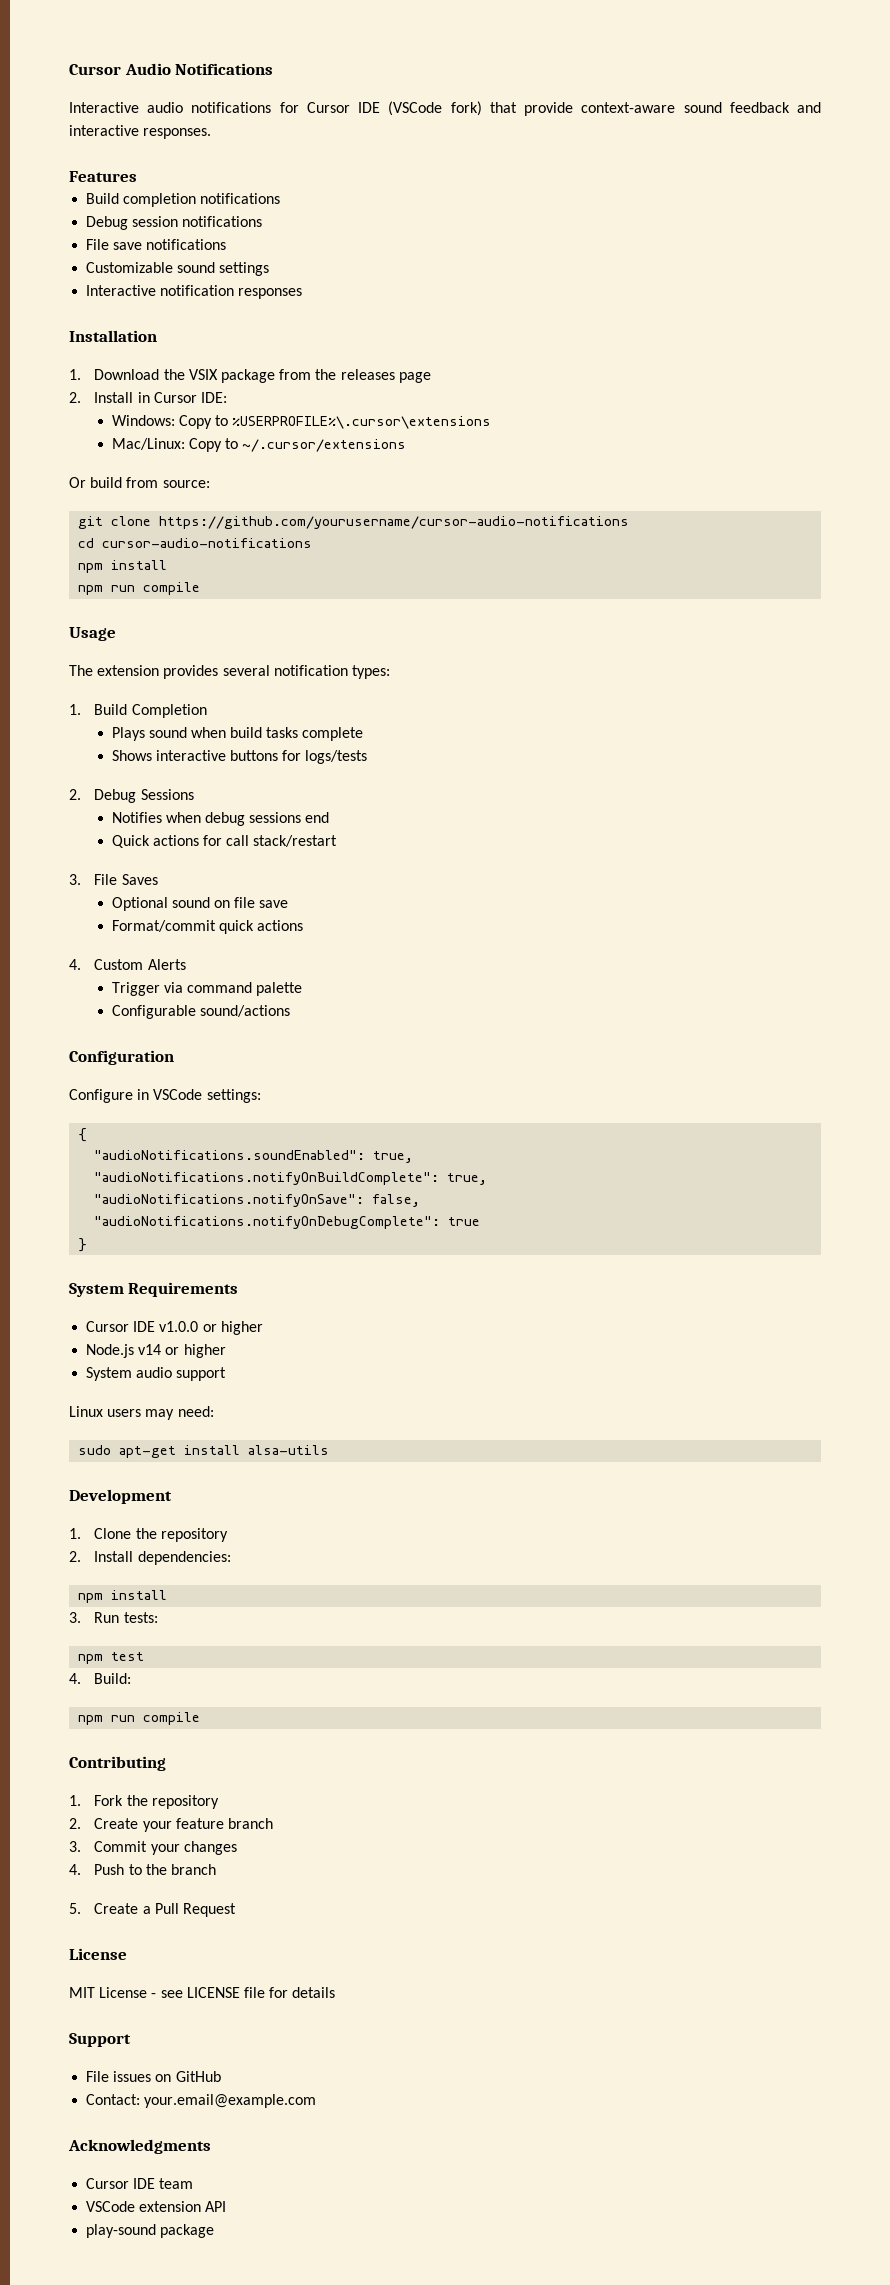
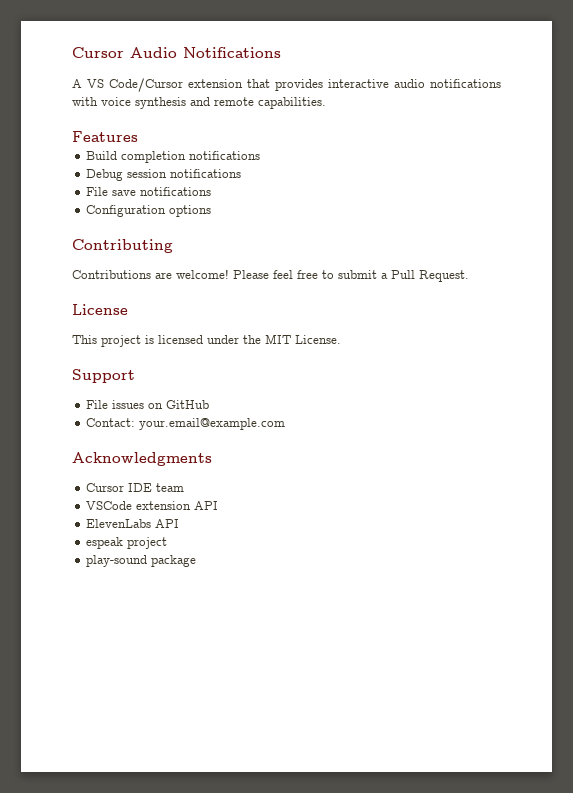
- Interactive audio notifications for Cursor IDE (VSCode fork) that provide context-aware sound feedback and interactive responses.
+ A VS Code/Cursor extension that provides interactive audio notifications with voice synthesis and remote capabilities.
- Customizable sound settings
- Interactive notification responses
- Installation
- 1. Download the VSIX package from the releases page
- 2. Install in Cursor IDE:
- Windows: Copy to %USERPROFILE%\.cursor\extensions
- Mac/Linux: Copy to ~/.cursor/extensions
- Or build from source:
- git clone https://github.com/yourusername/cursor-audio-notifications
- cd cursor-audio-notifications
- npm install
- npm run compile
- Usage
- The extension provides several notification types:
- 1. Build Completion
- Plays sound when build tasks complete
- Shows interactive buttons for logs/tests
- 2. Debug Sessions
- Notifies when debug sessions end
- Quick actions for call stack/restart
- 3. File Saves
- Optional sound on file save
- Format/commit quick actions
- 4. Custom Alerts
- Trigger via command palette
- Configurable sound/actions
- Configuration
- Configure in VSCode settings:
- {
- "audioNotifications.soundEnabled": true,
- "audioNotifications.notifyOnBuildComplete": true,
- "audioNotifications.notifyOnSave": false,
- "audioNotifications.notifyOnDebugComplete": true
- }
- System Requirements
- Cursor IDE v1.0.0 or higher
- Node.js v14 or higher
- System audio support
- Linux users may need:
- sudo apt-get install alsa-utils
- Development
- 1. Clone the repository
- 2. Install dependencies:
- npm install
- 3. Run tests:
- npm test
- 4. Build:
- npm run compile
+ Configuration options
  Contributing
- 1. Fork the repository
- 2. Create your feature branch
- 3. Commit your changes
- 4. Push to the branch
- 5. Create a Pull Request
+ Contributions are welcome! Please feel free to submit a Pull Request.
- MIT License - see LICENSE file for details
+ This project is licensed under the MIT License.
+ ElevenLabs API
+ espeak project

